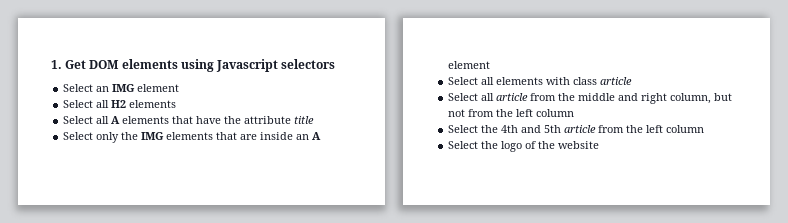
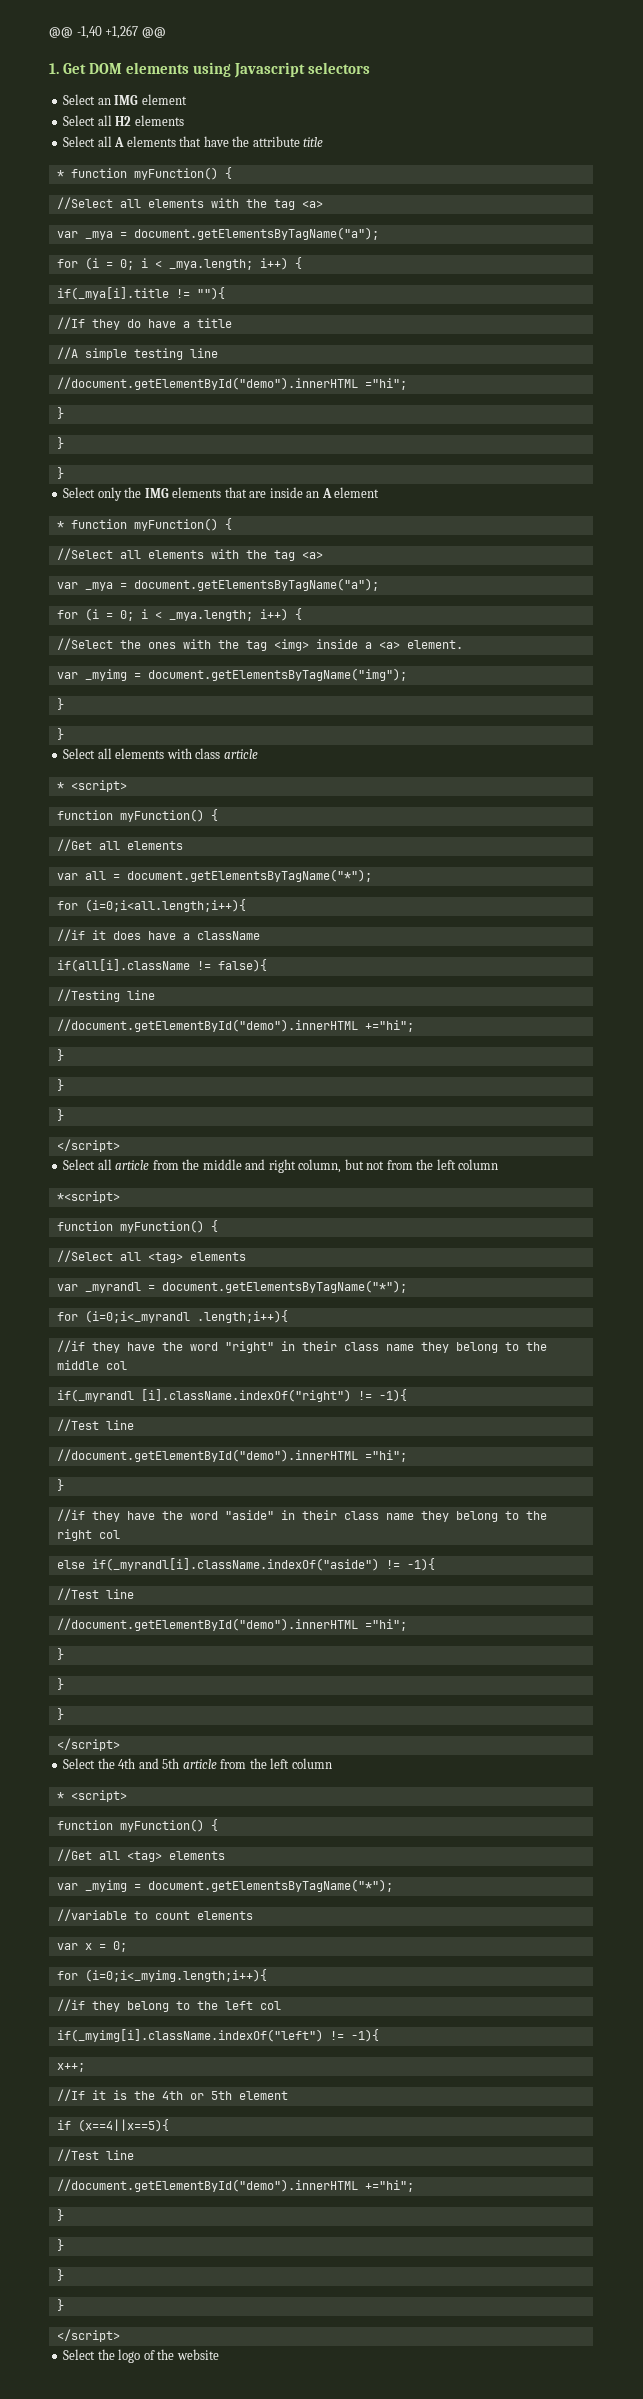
+ @@ -1,40 +1,267 @@
  Select all A elements that have the attribute title
+ * function myFunction() {
+ //Select all elements with the tag <a>
+ var _mya = document.getElementsByTagName("a");
+ for (i = 0; i < _mya.length; i++) {
+ if(_mya[i].title != ""){
+ //If they do have a title
+ //A simple testing line
+ //document.getElementById("demo").innerHTML ="hi";
+ }
+ }
+ }
  Select only the IMG elements that are inside an A element
+ * function myFunction() {
+ //Select all elements with the tag <a>
+ var _mya = document.getElementsByTagName("a");
+ for (i = 0; i < _mya.length; i++) {
+ //Select the ones with the tag <img> inside a <a> element.
+ var _myimg = document.getElementsByTagName("img");
+ }
+ }
  Select all elements with class article
+ * <script>
+ function myFunction() {
+ //Get all elements
+ var all = document.getElementsByTagName("*");
+ for (i=0;i<all.length;i++){
+ //if it does have a className
+ if(all[i].className != false){
+ //Testing line
+ //document.getElementById("demo").innerHTML +="hi";
+ }
+ }
+ }
+ </script>
+ *<script>
+ function myFunction() {
+ //Select all <tag> elements
+ var _myrandl = document.getElementsByTagName("*");
+ for (i=0;i<_myrandl .length;i++){
+ //if they have the word "right" in their class name they belong to the middle col
+ if(_myrandl [i].className.indexOf("right") != -1){
+ //Test line
+ //document.getElementById("demo").innerHTML ="hi";
+ }
+ //if they have the word "aside" in their class name they belong to the right col
+ else if(_myrandl[i].className.indexOf("aside") != -1){
+ //Test line
+ //document.getElementById("demo").innerHTML ="hi";
+ }
+ }
+ }
+ </script>
  Select the 4th and 5th article from the left column
+ * <script>
+ function myFunction() {
+ //Get all <tag> elements
+ var _myimg = document.getElementsByTagName("*");
+ //variable to count elements
+ var x = 0;
+ for (i=0;i<_myimg.length;i++){
+ //if they belong to the left col
+ if(_myimg[i].className.indexOf("left") != -1){
+ x++;
+ //If it is the 4th or 5th element
+ if (x==4||x==5){
+ //Test line
+ //document.getElementById("demo").innerHTML +="hi";
+ }
+ }
+ }
+ }
+ </script>

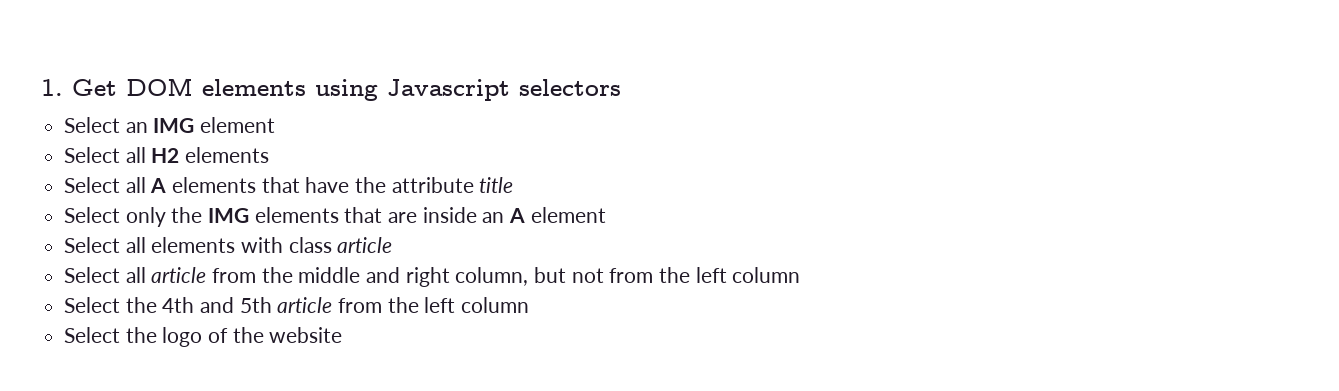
- @@ -1,40 +1,267 @@
  Select all A elements that have the attribute title
- * function myFunction() {
- //Select all elements with the tag <a>
- var _mya = document.getElementsByTagName("a");
- for (i = 0; i < _mya.length; i++) {
- if(_mya[i].title != ""){
- //If they do have a title
- //A simple testing line
- //document.getElementById("demo").innerHTML ="hi";
- }
- }
- }
  Select only the IMG elements that are inside an A element
- * function myFunction() {
- //Select all elements with the tag <a>
- var _mya = document.getElementsByTagName("a");
- for (i = 0; i < _mya.length; i++) {
- //Select the ones with the tag <img> inside a <a> element.
- var _myimg = document.getElementsByTagName("img");
- }
- }
  Select all elements with class article
- * <script>
- function myFunction() {
- //Get all elements
- var all = document.getElementsByTagName("*");
- for (i=0;i<all.length;i++){
- //if it does have a className
- if(all[i].className != false){
- //Testing line
- //document.getElementById("demo").innerHTML +="hi";
- }
- }
- }
- </script>
- *<script>
- function myFunction() {
- //Select all <tag> elements
- var _myrandl = document.getElementsByTagName("*");
- for (i=0;i<_myrandl .length;i++){
- //if they have the word "right" in their class name they belong to the middle col
- if(_myrandl [i].className.indexOf("right") != -1){
- //Test line
- //document.getElementById("demo").innerHTML ="hi";
- }
- //if they have the word "aside" in their class name they belong to the right col
- else if(_myrandl[i].className.indexOf("aside") != -1){
- //Test line
- //document.getElementById("demo").innerHTML ="hi";
- }
- }
- }
- </script>
  Select the 4th and 5th article from the left column
- * <script>
- function myFunction() {
- //Get all <tag> elements
- var _myimg = document.getElementsByTagName("*");
- //variable to count elements
- var x = 0;
- for (i=0;i<_myimg.length;i++){
- //if they belong to the left col
- if(_myimg[i].className.indexOf("left") != -1){
- x++;
- //If it is the 4th or 5th element
- if (x==4||x==5){
- //Test line
- //document.getElementById("demo").innerHTML +="hi";
- }
- }
- }
- }
- </script>

